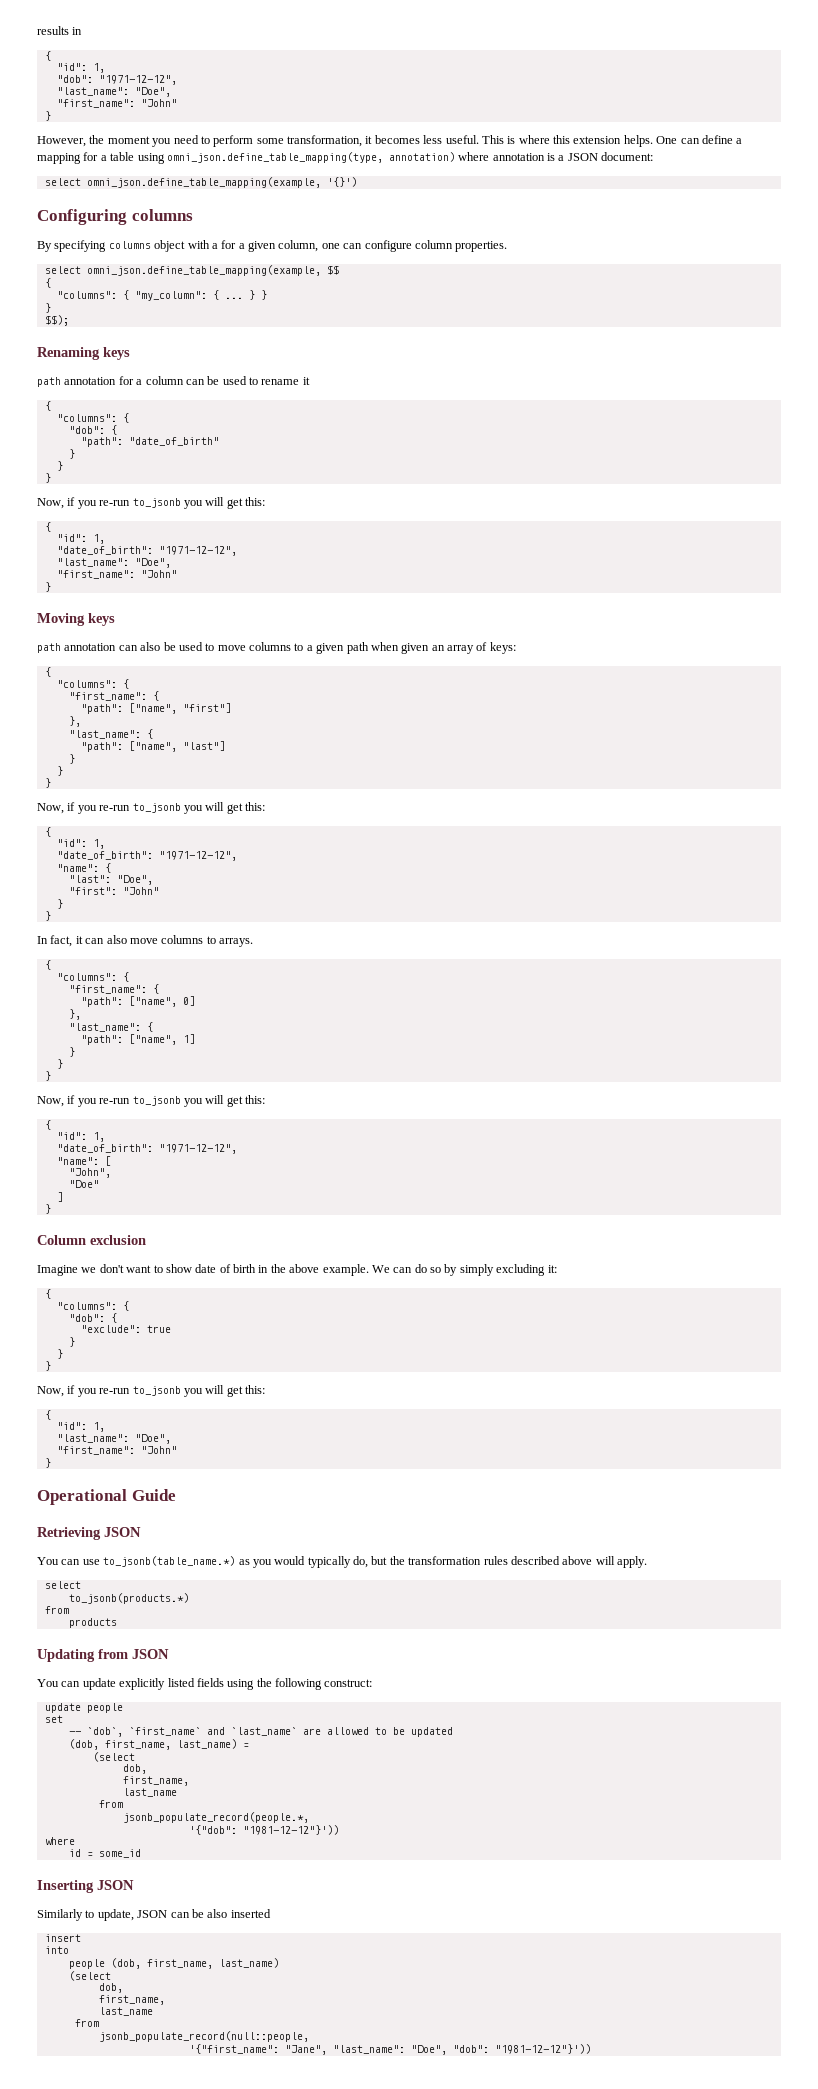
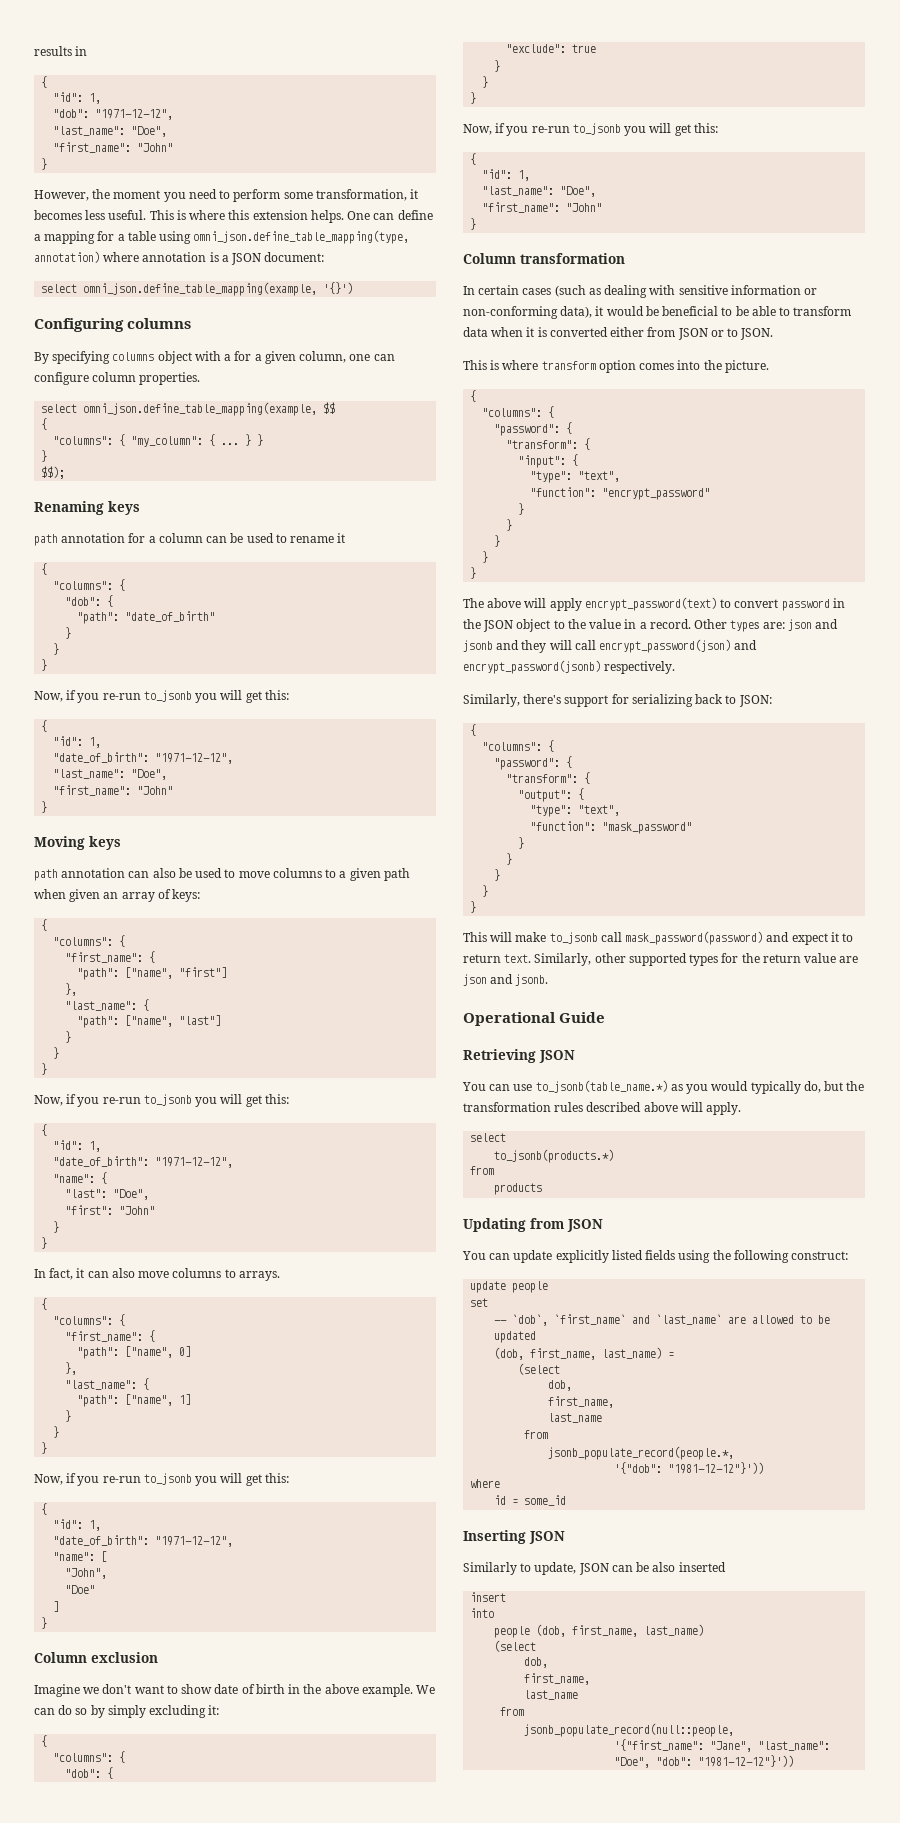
+ Column transformation
+ In certain cases (such as dealing with sensitive information or non-conforming data), it would be beneficial to be able to transform data when it is converted either from JSON or to JSON.
+ This is where transform option comes into the picture.
+ {
+ "columns": {
+ "password": {
+ "transform": {
+ "input": {
+ "type": "text",
+ "function": "encrypt_password"
+ }
+ }
+ }
+ }
+ }
+ The above will apply encrypt_password(text) to convert password in the JSON object to the value in a record. Other types are: json and jsonb and they will call encrypt_password(json) and encrypt_password(jsonb) respectively.
+ Similarly, there's support for serializing back to JSON:
+ {
+ "columns": {
+ "password": {
+ "transform": {
+ "output": {
+ "type": "text",
+ "function": "mask_password"
+ }
+ }
+ }
+ }
+ }
+ This will make to_jsonb call mask_password(password) and expect it to return text. Similarly, other supported types for the return value are json and jsonb.

